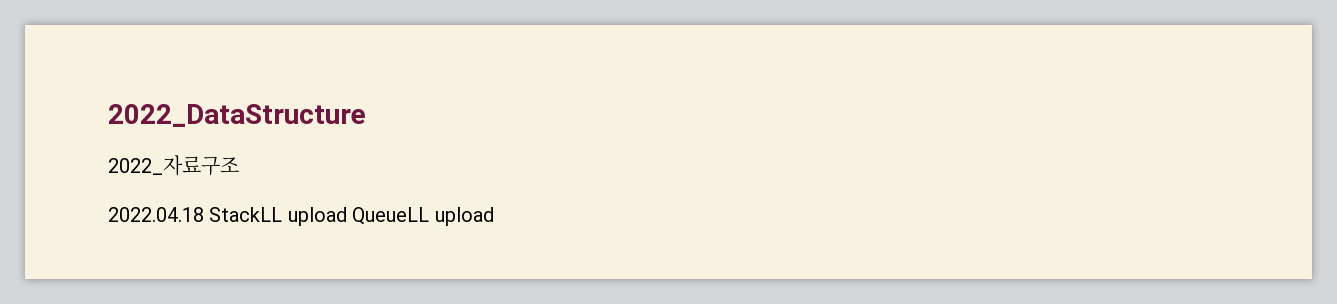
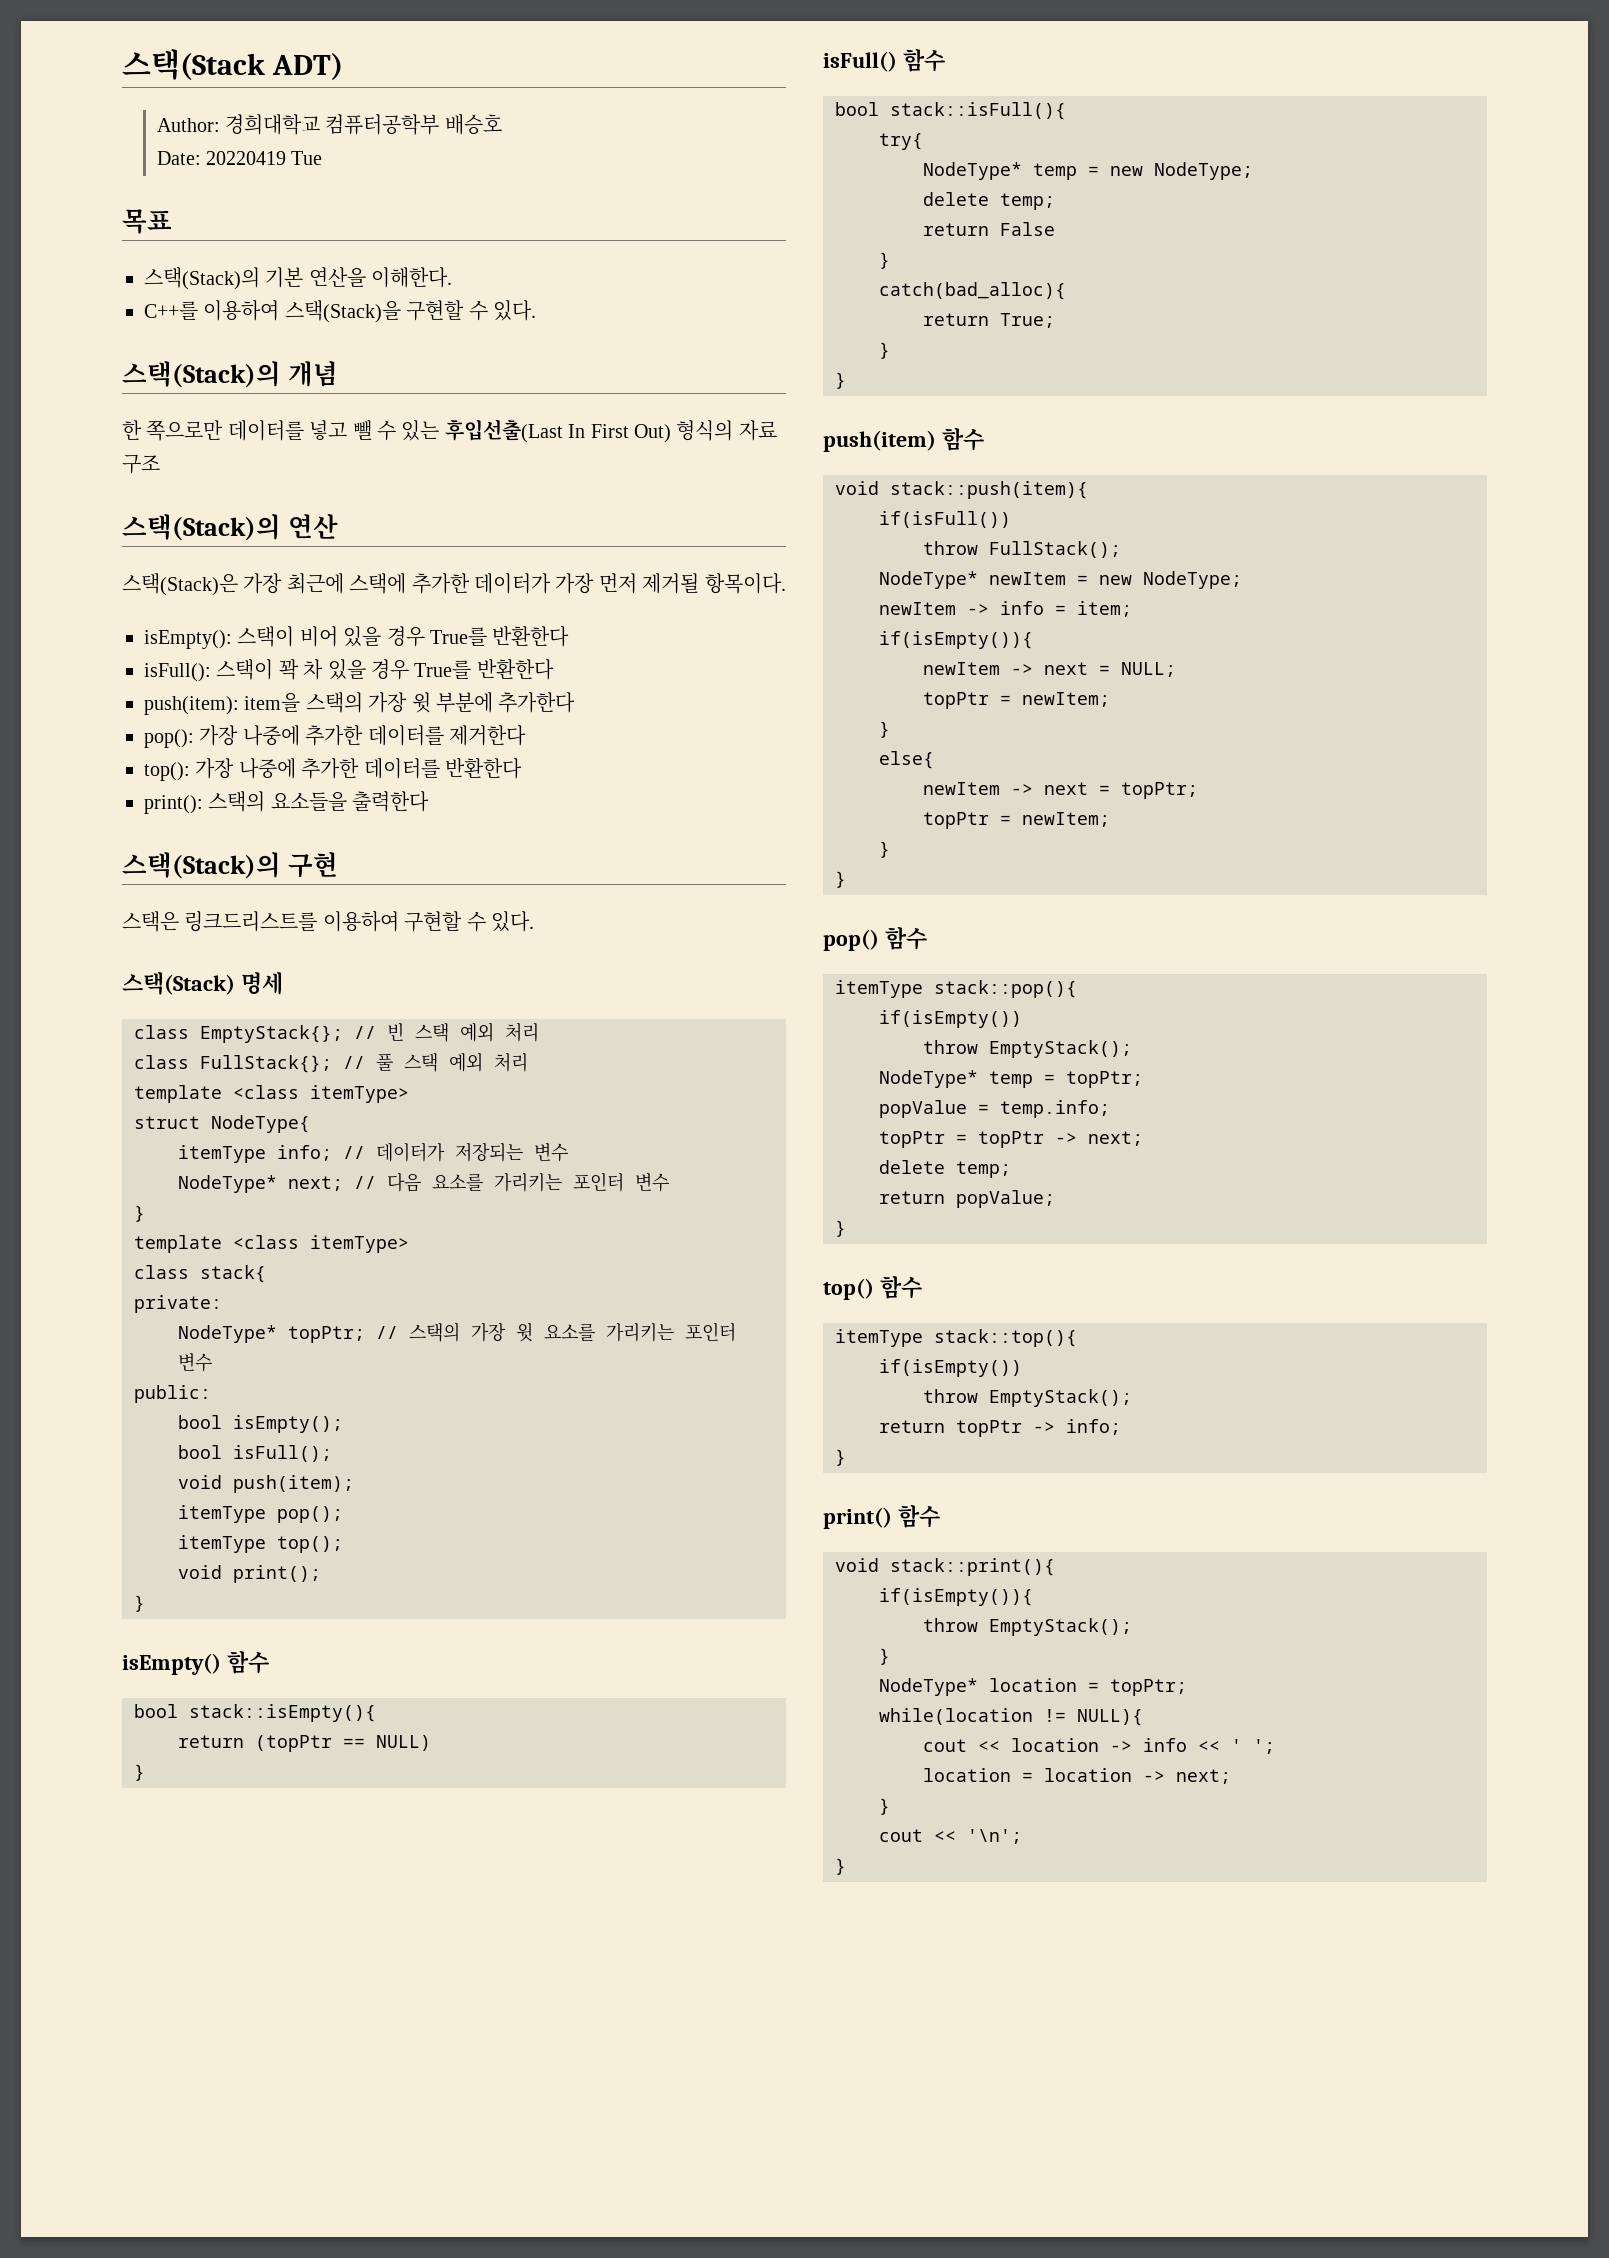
- 2022_DataStructure
- 2022_자료구조
- 2022.04.18 StackLL upload QueueLL upload
+ 스택(Stack ADT)
+ Author: 경희대학교 컴퓨터공학부 배승호
+ Date: 20220419 Tue
+ 목표
+ 스택(Stack)의 기본 연산을 이해한다.
+ C++를 이용하여 스택(Stack)을 구현할 수 있다.
+ 스택(Stack)의 개념
+ 한 쪽으로만 데이터를 넣고 뺄 수 있는 후입선출(Last In First Out) 형식의 자료 구조
+ 스택(Stack)의 연산
+ 스택(Stack)은 가장 최근에 스택에 추가한 데이터가 가장 먼저 제거될 항목이다.
+ isEmpty(): 스택이 비어 있을 경우 True를 반환한다
+ isFull(): 스택이 꽉 차 있을 경우 True를 반환한다
+ push(item): item을 스택의 가장 윗 부분에 추가한다
+ pop(): 가장 나중에 추가한 데이터를 제거한다
+ top(): 가장 나중에 추가한 데이터를 반환한다
+ print(): 스택의 요소들을 출력한다
+ 스택(Stack)의 구현
+ 스택은 링크드리스트를 이용하여 구현할 수 있다.
+ 스택(Stack) 명세
+ class EmptyStack{}; // 빈 스택 예외 처리
+ class FullStack{}; // 풀 스택 예외 처리
+ template <class itemType>
+ struct NodeType{
+ itemType info; // 데이터가 저장되는 변수
+ NodeType* next; // 다음 요소를 가리키는 포인터 변수
+ }
+ template <class itemType>
+ class stack{
+ private:
+ NodeType* topPtr; // 스택의 가장 윗 요소를 가리키는 포인터 변수
+ public:
+ bool isEmpty();
+ bool isFull();
+ void push(item);
+ itemType pop();
+ itemType top();
+ void print();
+ }
+ isEmpty() 함수
+ bool stack::isEmpty(){
+ return (topPtr == NULL)
+ }
+ isFull() 함수
+ bool stack::isFull(){
+ try{
+ NodeType* temp = new NodeType;
+ delete temp;
+ return False
+ }
+ catch(bad_alloc){
+ return True;
+ }
+ }
+ push(item) 함수
+ void stack::push(item){
+ if(isFull())
+ throw FullStack();
+ NodeType* newItem = new NodeType;
+ newItem -> info = item;
+ if(isEmpty()){
+ newItem -> next = NULL;
+ topPtr = newItem;
+ }
+ else{
+ newItem -> next = topPtr;
+ topPtr = newItem;
+ }
+ }
+ pop() 함수
+ itemType stack::pop(){
+ if(isEmpty())
+ throw EmptyStack();
+ NodeType* temp = topPtr;
+ popValue = temp.info;
+ topPtr = topPtr -> next;
+ delete temp;
+ return popValue;
+ }
+ top() 함수
+ itemType stack::top(){
+ if(isEmpty())
+ throw EmptyStack();
+ return topPtr -> info;
+ }
+ print() 함수
+ void stack::print(){
+ if(isEmpty()){
+ throw EmptyStack();
+ }
+ NodeType* location = topPtr;
+ while(location != NULL){
+ cout << location -> info << ' ';
+ location = location -> next;
+ }
+ cout << '\n';
+ }

